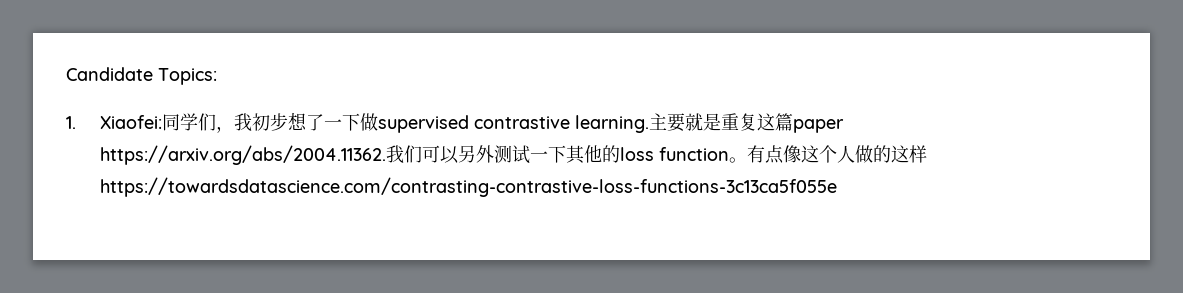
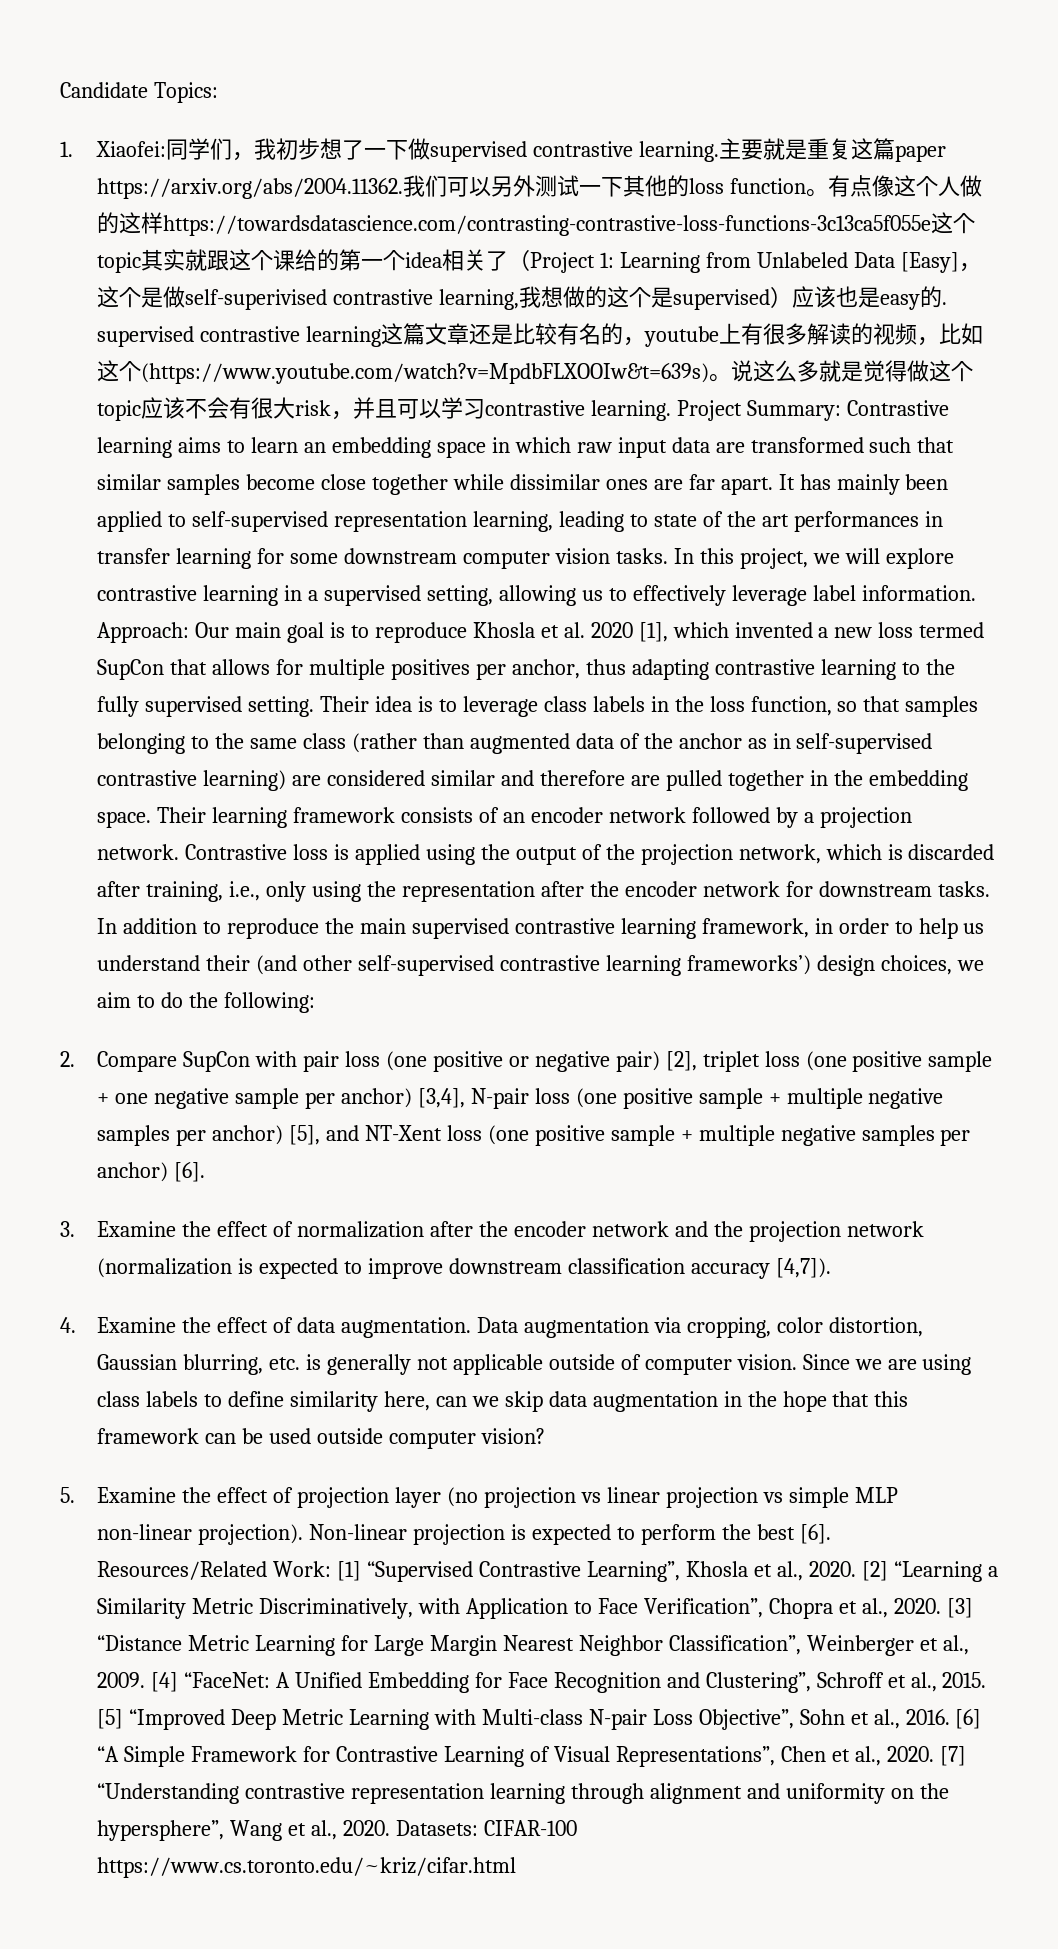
- 有点像这个人做的这样https://towardsdatascience.com/contrasting-contrastive-loss-functions-3c13ca5f055e
+ 有点像这个人做的这样https://towardsdatascience.com/contrasting-contrastive-loss-functions-3c13ca5f055e这个topic其实就跟这个课给的第一个idea相关了（Project 1: Learning from Unlabeled Data [Easy]，这个是做self-superivised contrastive learning,我想做的这个是supervised）应该也是easy的. supervised contrastive learning这篇文章还是比较有名的，youtube上有很多解读的视频，比如这个(https://www.youtube.com/watch?v=MpdbFLXOOIw&t=639s)。说这么多就是觉得做这个topic应该不会有很大risk，并且可以学习contrastive learning. Project Summary: Contrastive learning aims to learn an embedding space in which raw input data are transformed such that similar samples become close together while dissimilar ones are far apart. It has mainly been applied to self-supervised representation learning, leading to state of the art performances in transfer learning for some downstream computer vision tasks. In this project, we will explore contrastive learning in a supervised setting, allowing us to effectively leverage label information. Approach: Our main goal is to reproduce Khosla et al. 2020 [1], which invented a new loss termed SupCon that allows for multiple positives per anchor, thus adapting contrastive learning to the fully supervised setting. Their idea is to leverage class labels in the loss function, so that samples belonging to the same class (rather than augmented data of the anchor as in self-supervised contrastive learning) are considered similar and therefore are pulled together in the embedding space. Their learning framework consists of an encoder network followed by a projection network. Contrastive loss is applied using the output of the projection network, which is discarded after training, i.e., only using the representation after the encoder network for downstream tasks. In addition to reproduce the main supervised contrastive learning framework, in order to help us understand their (and other self-supervised contrastive learning frameworks’) design choices, we aim to do the following:
+ 2. Compare SupCon with pair loss (one positive or negative pair) [2], triplet loss (one positive sample + one negative sample per anchor) [3,4], N-pair loss (one positive sample + multiple negative samples per anchor) [5], and NT-Xent loss (one positive sample + multiple negative samples per anchor) [6].
+ 3. Examine the effect of normalization after the encoder network and the projection network (normalization is expected to improve downstream classification accuracy [4,7]).
+ 4. Examine the effect of data augmentation. Data augmentation via cropping, color distortion, Gaussian blurring, etc. is generally not applicable outside of computer vision. Since we are using class labels to define similarity here, can we skip data augmentation in the hope that this framework can be used outside computer vision?
+ 5. Examine the effect of projection layer (no projection vs linear projection vs simple MLP non-linear projection). Non-linear projection is expected to perform the best [6]. Resources/Related Work: [1] “Supervised Contrastive Learning”, Khosla et al., 2020. [2] “Learning a Similarity Metric Discriminatively, with Application to Face Verification”, Chopra et al., 2020. [3] “Distance Metric Learning for Large Margin Nearest Neighbor Classification”, Weinberger et al., 2009. [4] “FaceNet: A Unified Embedding for Face Recognition and Clustering”, Schroff et al., 2015. [5] “Improved Deep Metric Learning with Multi-class N-pair Loss Objective”, Sohn et al., 2016. [6] “A Simple Framework for Contrastive Learning of Visual Representations”, Chen et al., 2020. [7] “Understanding contrastive representation learning through alignment and uniformity on the hypersphere”, Wang et al., 2020. Datasets: CIFAR-100 https://www.cs.toronto.edu/~kriz/cifar.html

